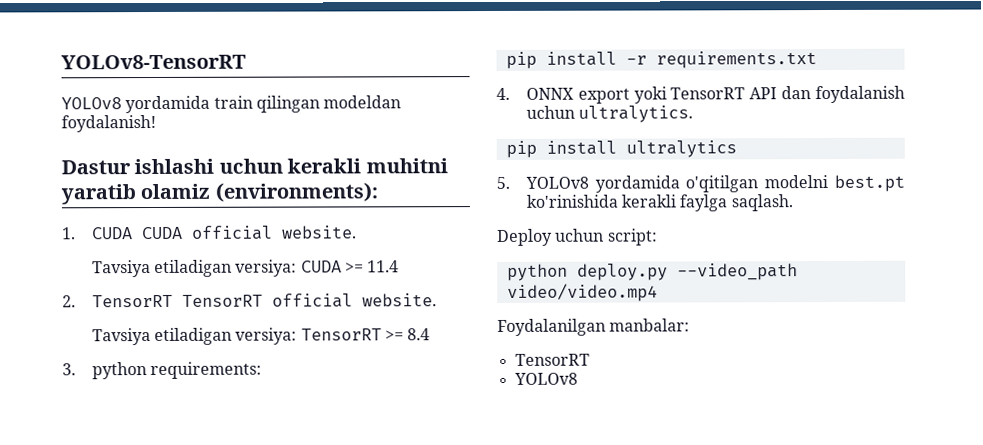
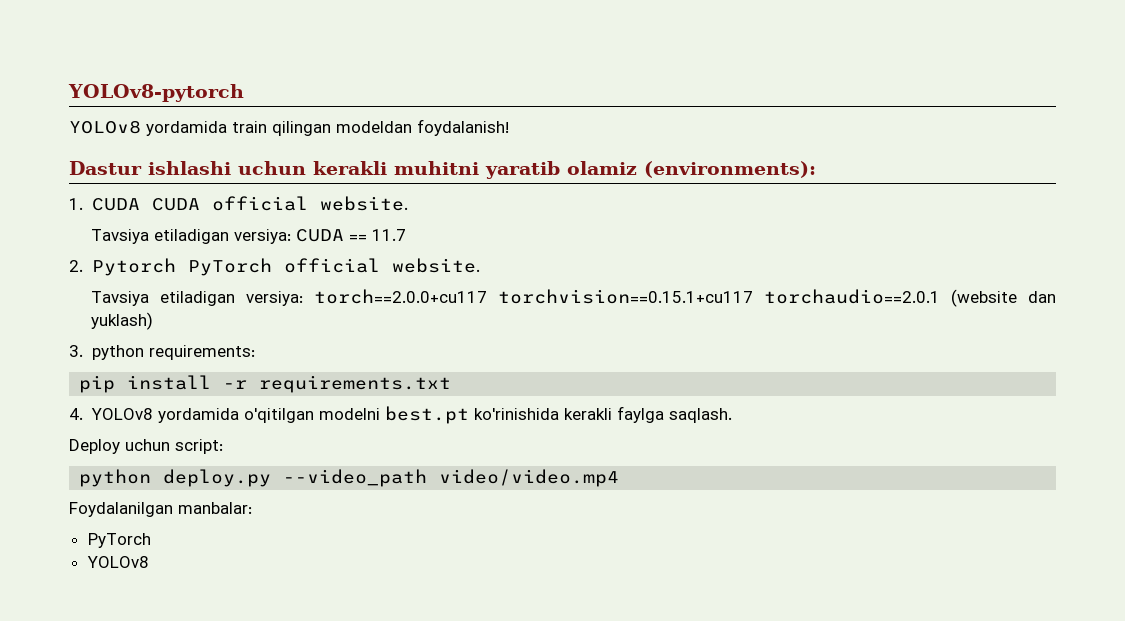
- YOLOv8-TensorRT
+ YOLOv8-pytorch
- Tavsiya etiladigan versiya: CUDA >= 11.4
+ Tavsiya etiladigan versiya: CUDA == 11.7
- 2. TensorRT TensorRT official website.
- Tavsiya etiladigan versiya: TensorRT >= 8.4
+ 2. Pytorch PyTorch official website.
+ Tavsiya etiladigan versiya: torch==2.0.0+cu117 torchvision==0.15.1+cu117 torchaudio==2.0.1 (website dan yuklash)
- 4. ONNX export yoki TensorRT API dan foydalanish uchun ultralytics.
- pip install ultralytics
- 5. YOLOv8 yordamida o'qitilgan modelni best.pt ko'rinishida kerakli faylga saqlash.
+ 4. YOLOv8 yordamida o'qitilgan modelni best.pt ko'rinishida kerakli faylga saqlash.
  Foydalanilgan manbalar:
- TensorRT
+ PyTorch

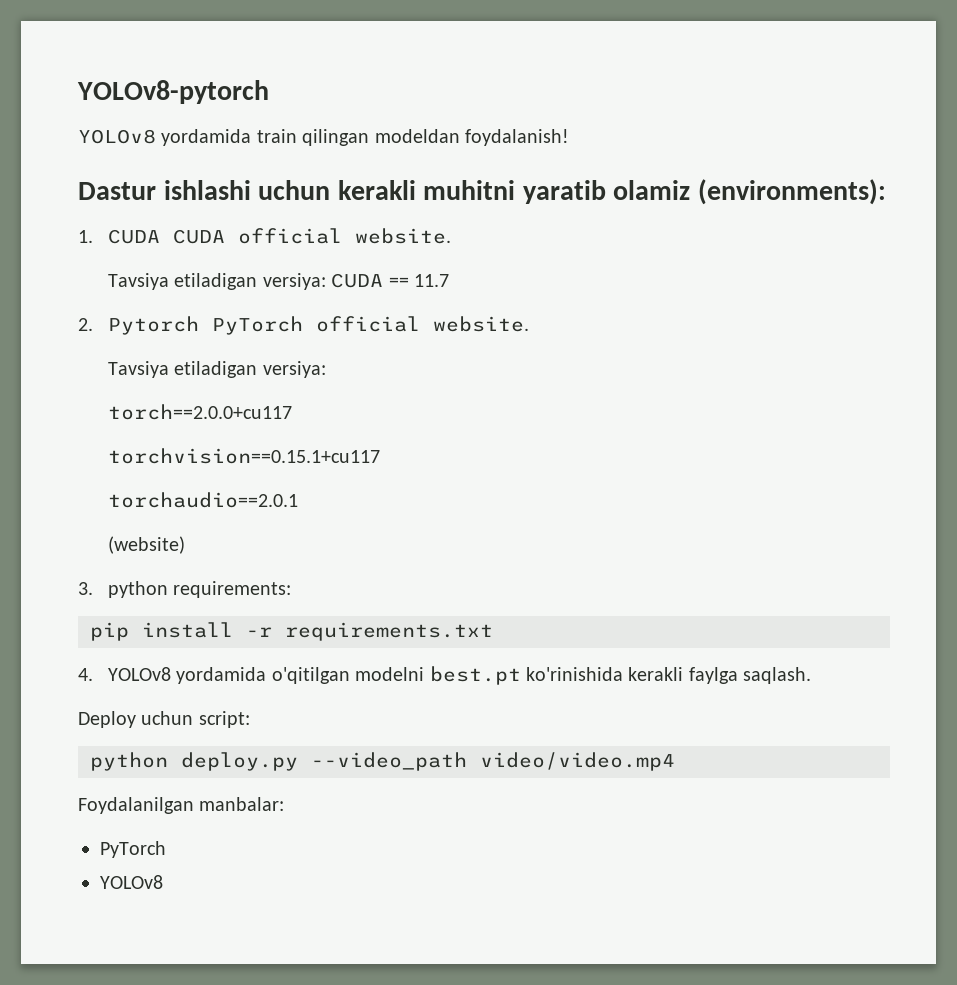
  2. Pytorch PyTorch official website.
- Tavsiya etiladigan versiya: torch==2.0.0+cu117 torchvision==0.15.1+cu117 torchaudio==2.0.1 (website dan yuklash)
+ Tavsiya etiladigan versiya:
+ torch==2.0.0+cu117
+ torchvision==0.15.1+cu117
+ torchaudio==2.0.1
+ (website)

